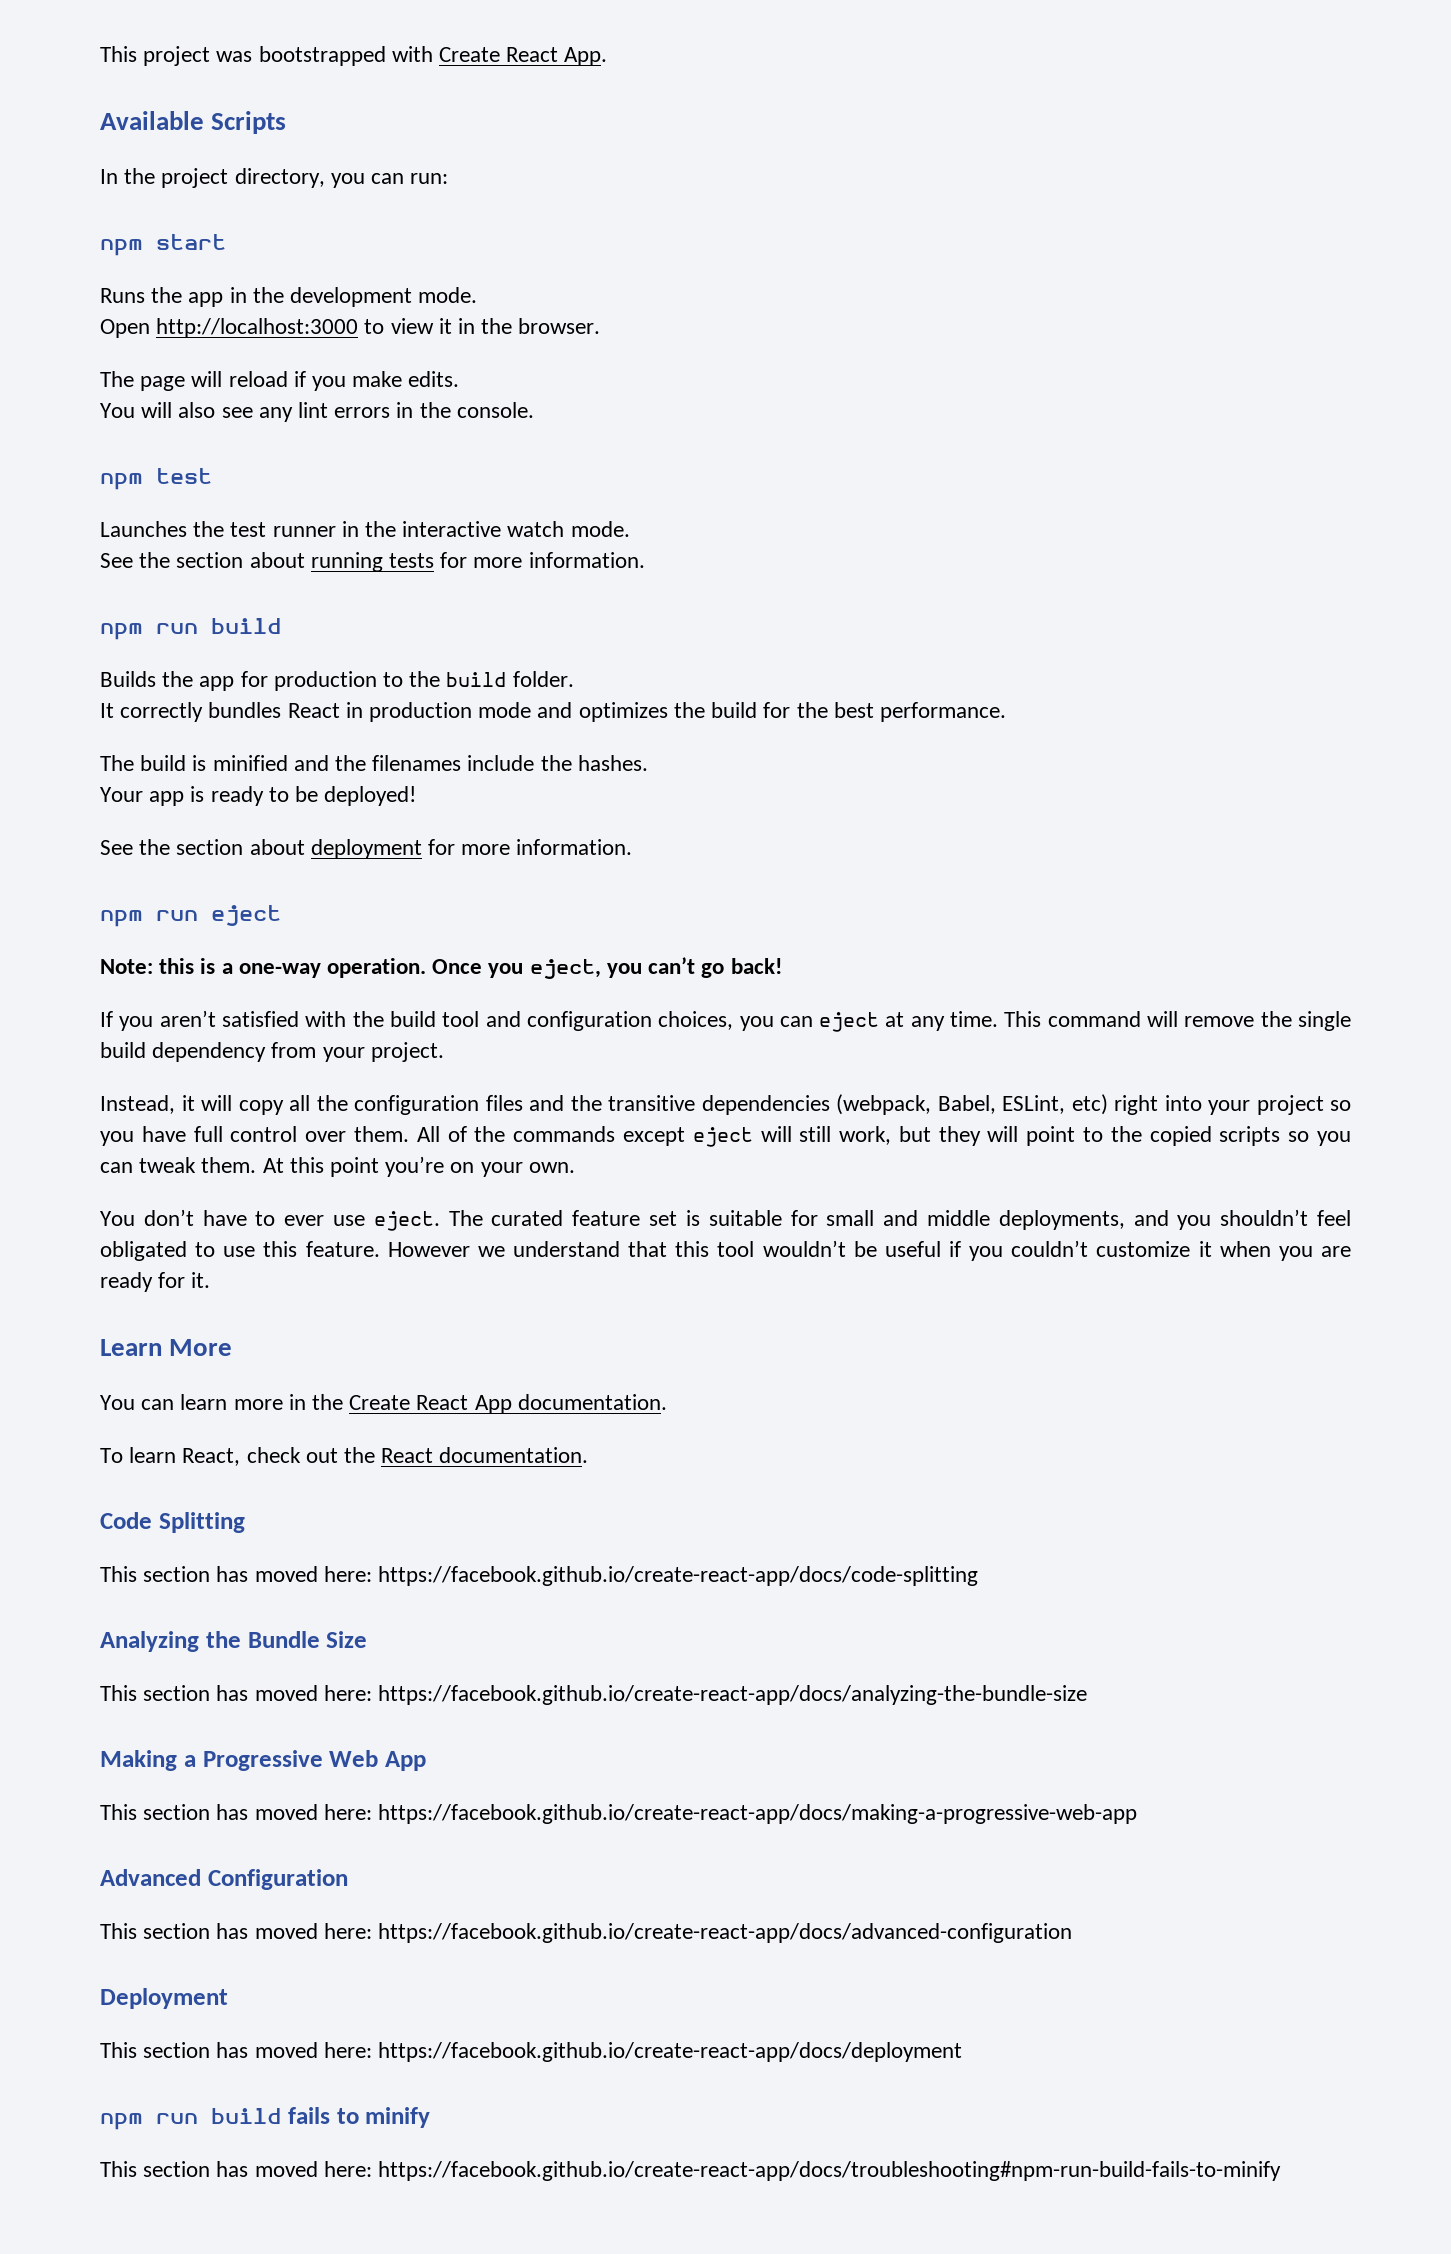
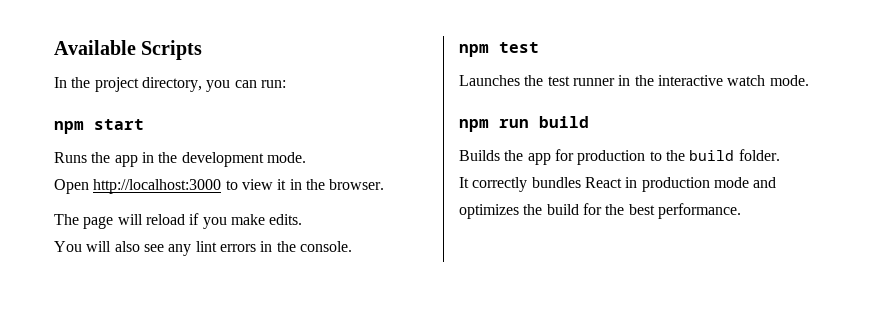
- This project was bootstrapped with Create React App.
- See the section about running tests for more information.
- The build is minified and the filenames include the hashes.
- Your app is ready to be deployed!
- See the section about deployment for more information.
- npm run eject
- Note: this is a one-way operation. Once you eject, you can’t go back!
- If you aren’t satisfied with the build tool and configuration choices, you can eject at any time. This command will remove the single build dependency from your project.
- Instead, it will copy all the configuration files and the transitive dependencies (webpack, Babel, ESLint, etc) right into your project so you have full control over them. All of the commands except eject will still work, but they will point to the copied scripts so you can tweak them. At this point you’re on your own.
- You don’t have to ever use eject. The curated feature set is suitable for small and middle deployments, and you shouldn’t feel obligated to use this feature. However we understand that this tool wouldn’t be useful if you couldn’t customize it when you are ready for it.
- Learn More
- You can learn more in the Create React App documentation.
- To learn React, check out the React documentation.
- Code Splitting
- This section has moved here: https://facebook.github.io/create-react-app/docs/code-splitting
- Analyzing the Bundle Size
- This section has moved here: https://facebook.github.io/create-react-app/docs/analyzing-the-bundle-size
- Making a Progressive Web App
- This section has moved here: https://facebook.github.io/create-react-app/docs/making-a-progressive-web-app
- Advanced Configuration
- This section has moved here: https://facebook.github.io/create-react-app/docs/advanced-configuration
- Deployment
- This section has moved here: https://facebook.github.io/create-react-app/docs/deployment
- npm run build fails to minify
- This section has moved here: https://facebook.github.io/create-react-app/docs/troubleshooting#npm-run-build-fails-to-minify

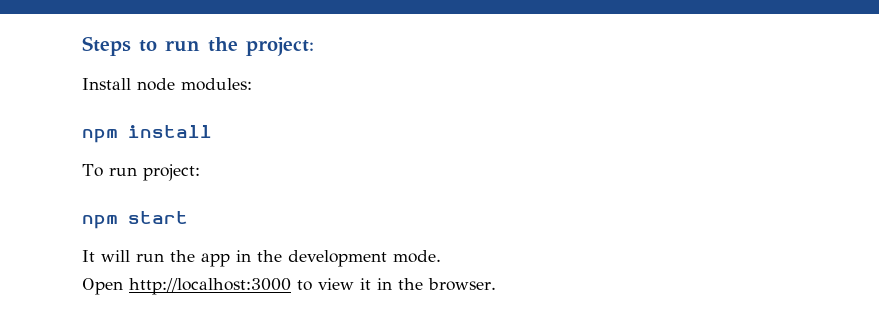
- Available Scripts
- In the project directory, you can run:
+ Steps to run the project:
+ Install node modules:
+ npm install
+ To run project:
- Runs the app in the development mode.
+ It will run the app in the development mode.
- The page will reload if you make edits.
- You will also see any lint errors in the console.
- npm test
- Launches the test runner in the interactive watch mode.
- npm run build
- Builds the app for production to the build folder.
- It correctly bundles React in production mode and optimizes the build for the best performance.

